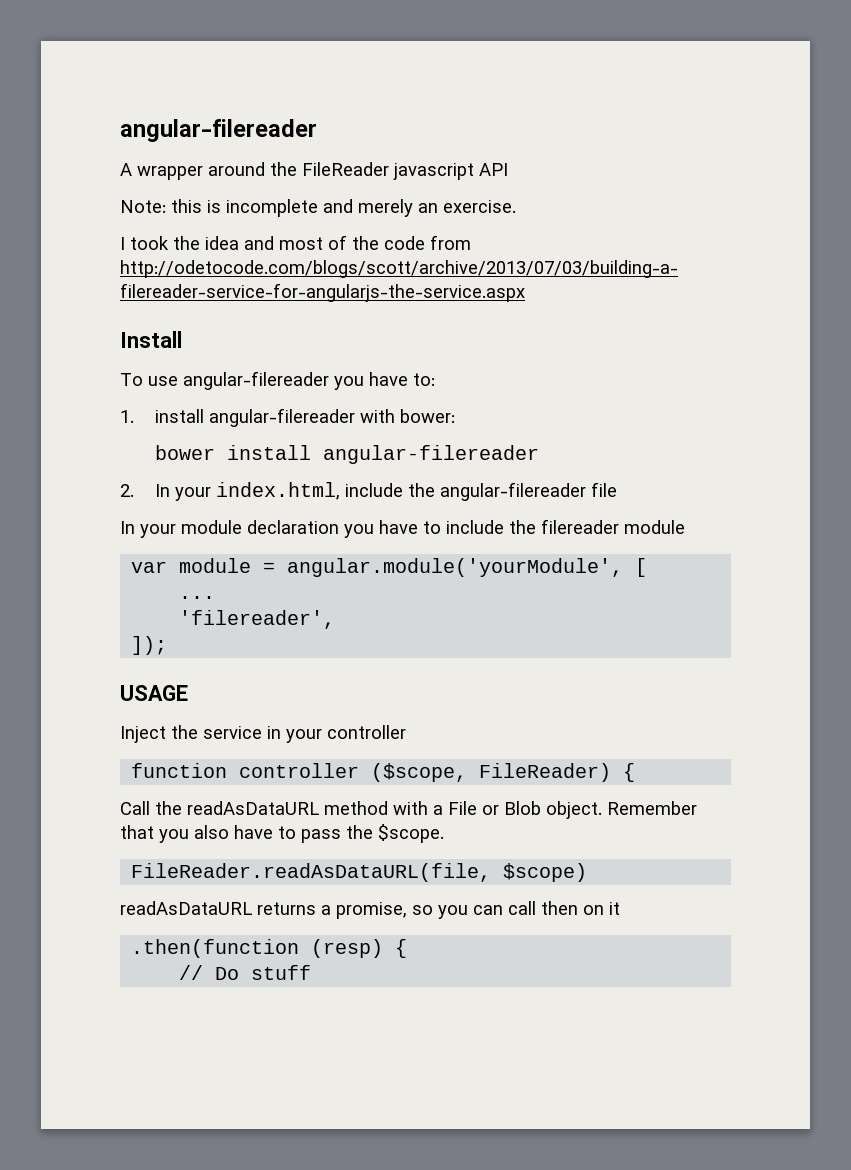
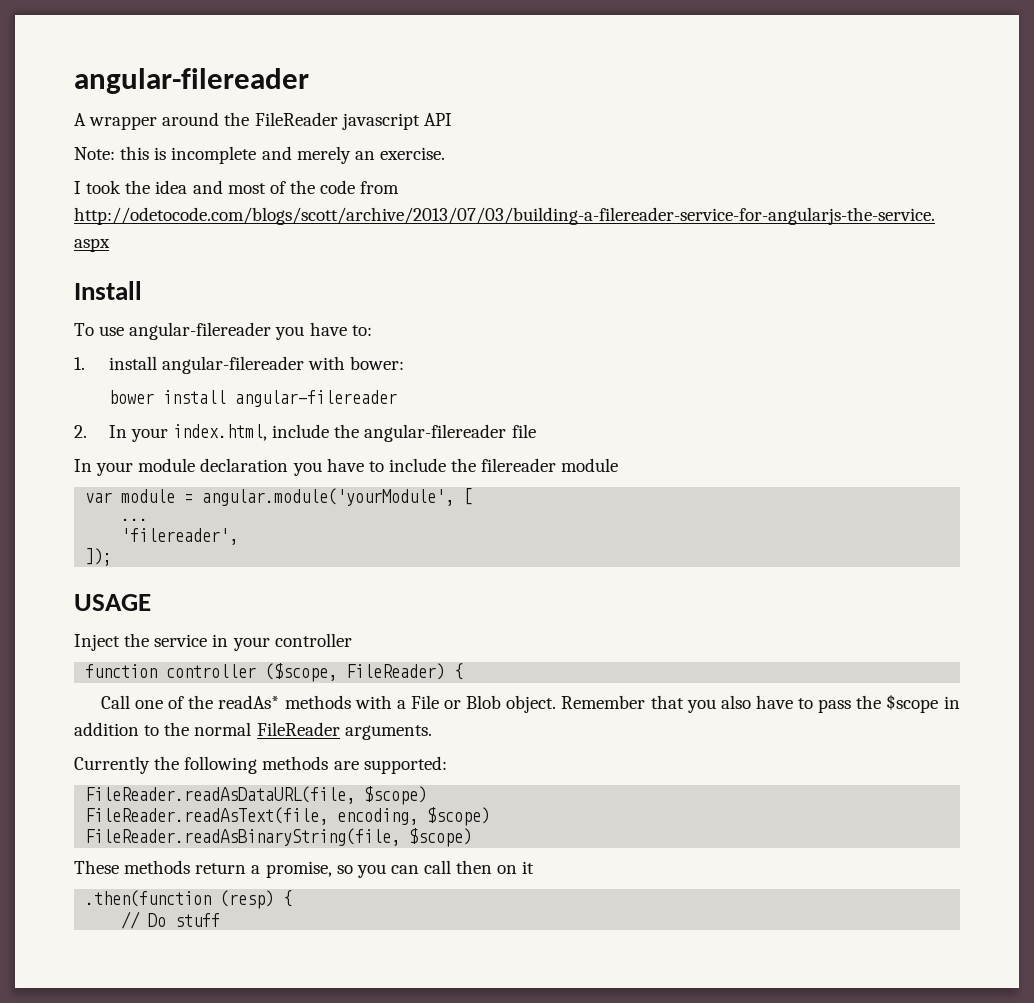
- Call the readAsDataURL method with a File or Blob object.
+ Call one of the readAs* methods with a File or Blob object.
- Remember that you also have to pass the $scope.
+ Remember that you also have to pass the $scope in addition to the normal FileReader arguments.
+ Currently the following methods are supported:
  FileReader.readAsDataURL(file, $scope)
- readAsDataURL returns a promise, so you can call then on it
+ FileReader.readAsText(file, encoding, $scope)
+ FileReader.readAsBinaryString(file, $scope)
+ These methods return a promise, so you can call then on it

